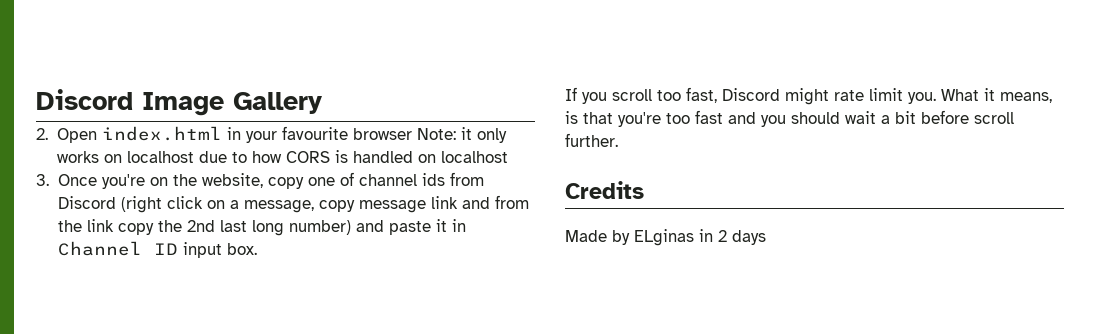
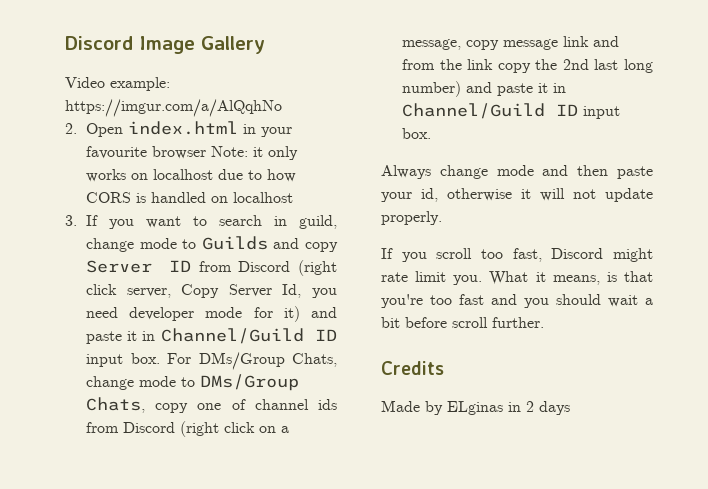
+ Video example: https://imgur.com/a/AlQqhNo
- 3. Once you're on the website, copy one of channel ids from Discord (right click on a message, copy message link and from the link copy the 2nd last long number) and paste it in Channel ID input box.
+ 3. If you want to search in guild, change mode to Guilds and copy Server ID from Discord (right click server, Copy Server Id, you need developer mode for it) and paste it in Channel/Guild ID input box. For DMs/Group Chats, change mode to DMs/Group Chats, copy one of channel ids from Discord (right click on a message, copy message link and from the link copy the 2nd last long number) and paste it in Channel/Guild ID input box.
+ Always change mode and then paste your id, otherwise it will not update properly.

